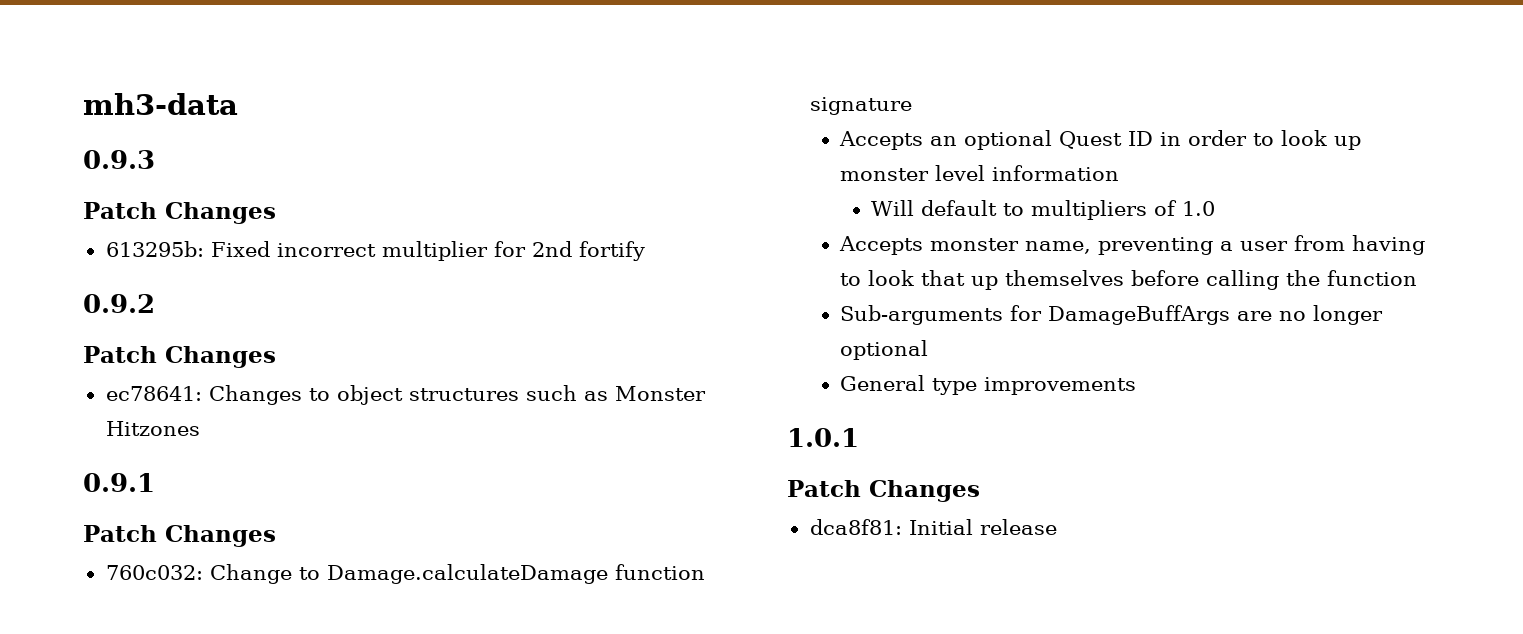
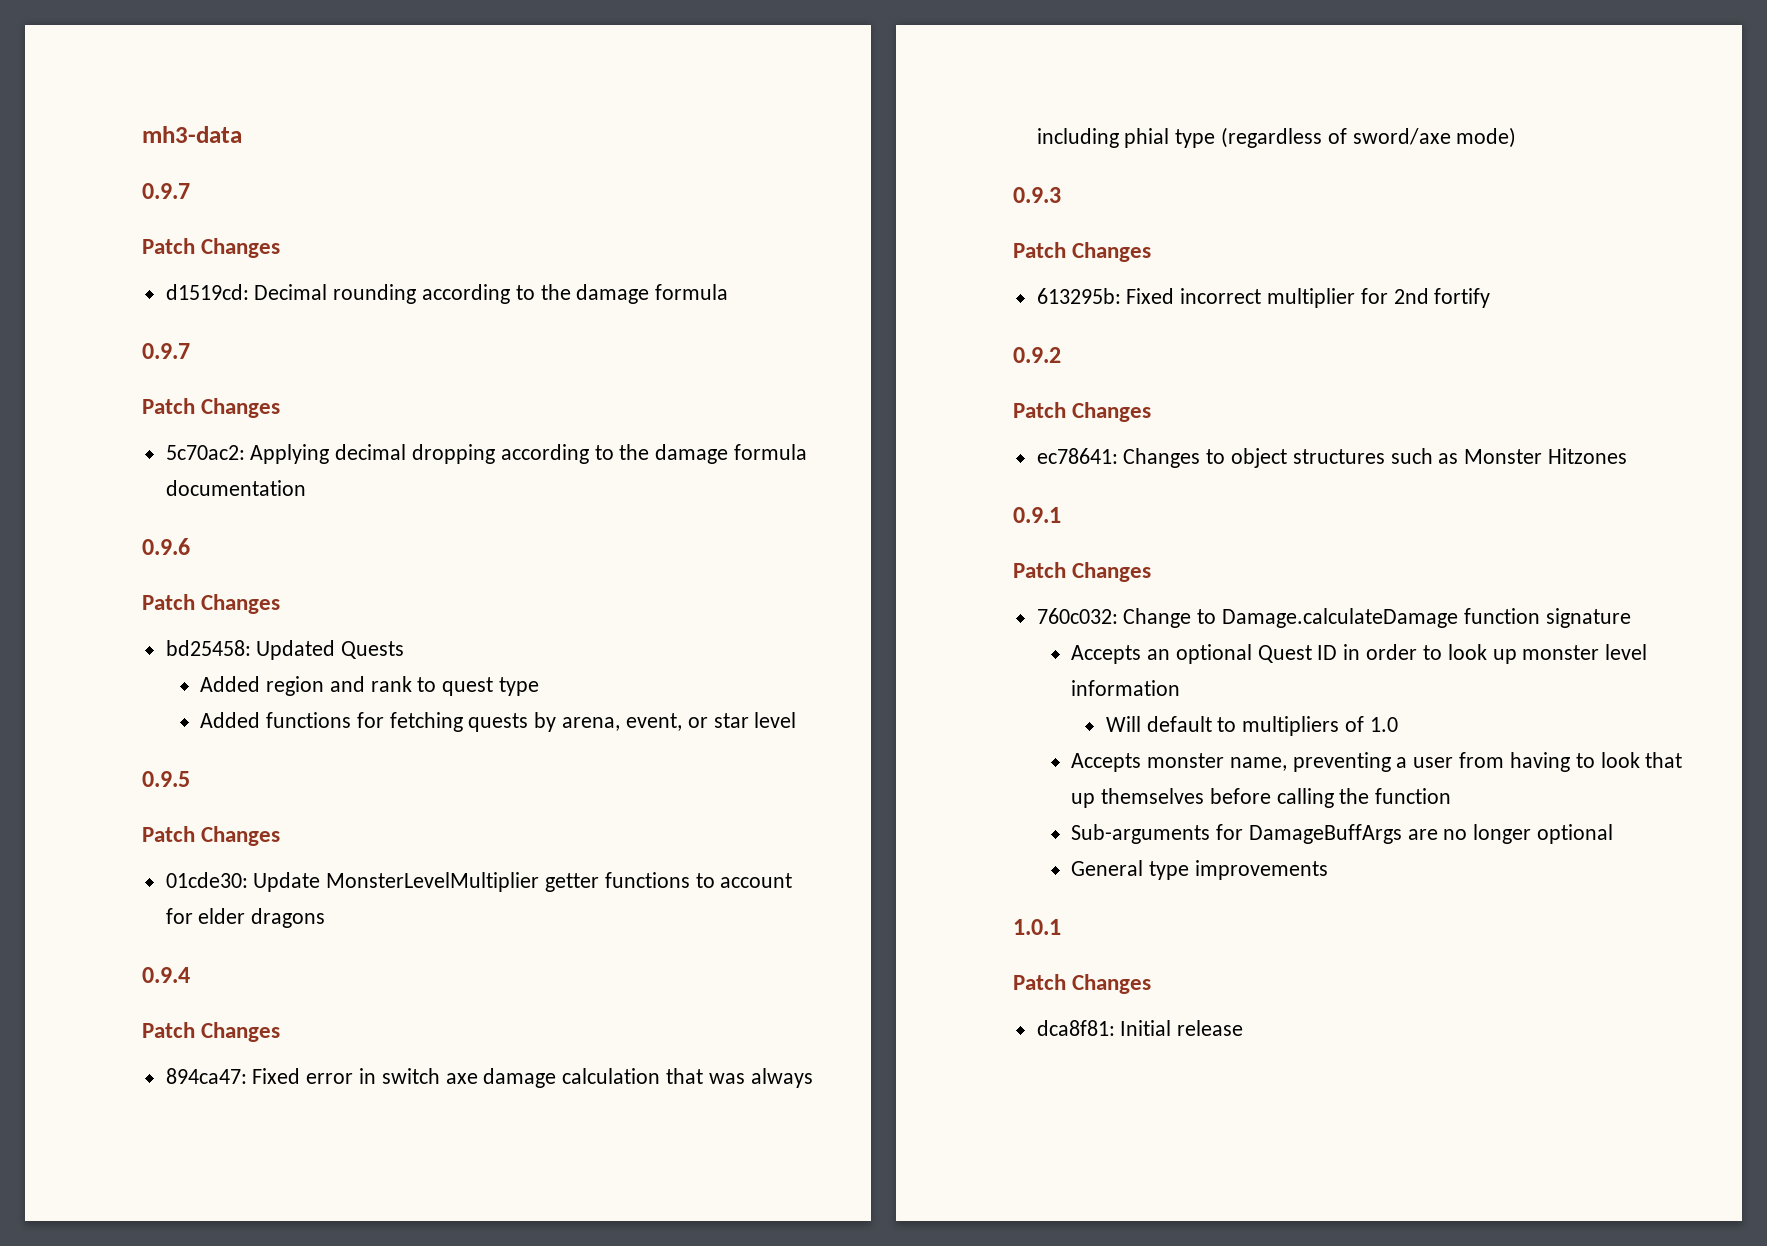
  mh3-data
+ 0.9.7
+ Patch Changes
+ d1519cd: Decimal rounding according to the damage formula
+ 0.9.7
+ Patch Changes
+ 5c70ac2: Applying decimal dropping according to the damage formula documentation
+ 0.9.6
+ Patch Changes
+ bd25458: Updated Quests
+ Added region and rank to quest type
+ Added functions for fetching quests by arena, event, or star level
+ 0.9.5
+ Patch Changes
+ 01cde30: Update MonsterLevelMultiplier getter functions to account for elder dragons
+ 0.9.4
+ Patch Changes
+ 894ca47: Fixed error in switch axe damage calculation that was always including phial type (regardless of sword/axe mode)

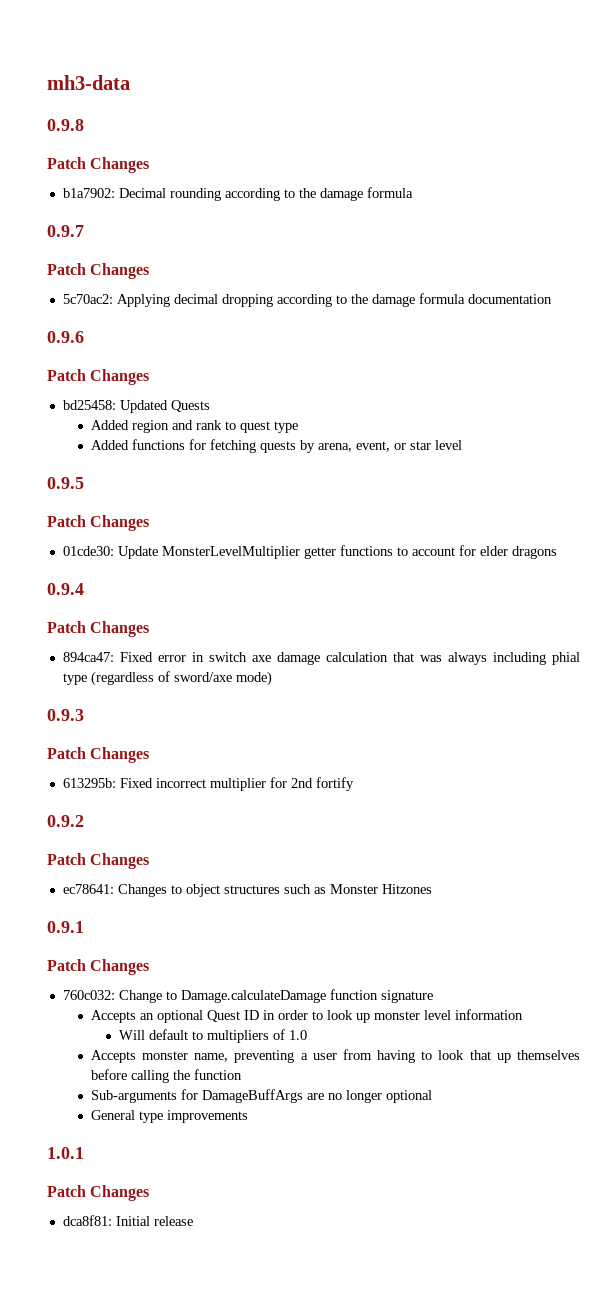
  mh3-data
- 0.9.7
+ 0.9.8
  Patch Changes
- d1519cd: Decimal rounding according to the damage formula
+ b1a7902: Decimal rounding according to the damage formula

